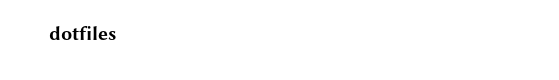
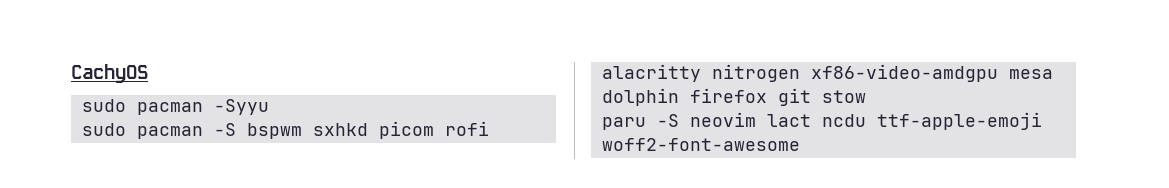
- dotfiles
+ CachyOS
+ sudo pacman -Syyu
+ sudo pacman -S bspwm sxhkd picom rofi alacritty nitrogen xf86-video-amdgpu mesa dolphin firefox git stow
+ paru -S neovim lact ncdu ttf-apple-emoji woff2-font-awesome

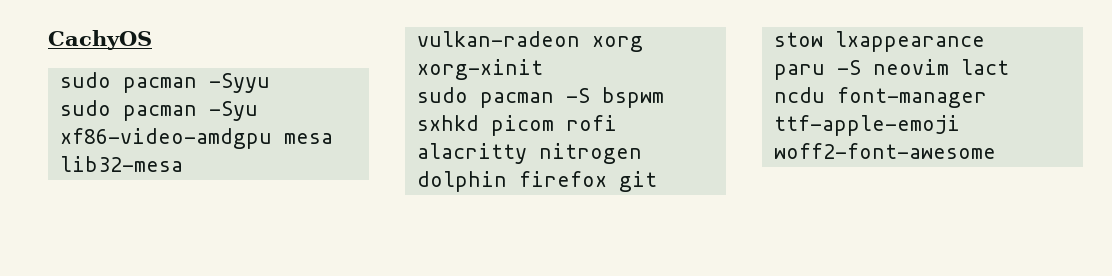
+ sudo pacman -Syu xf86-video-amdgpu mesa lib32-mesa vulkan-radeon xorg xorg-xinit
- sudo pacman -S bspwm sxhkd picom rofi alacritty nitrogen xf86-video-amdgpu mesa dolphin firefox git stow
+ sudo pacman -S bspwm sxhkd picom rofi alacritty nitrogen dolphin firefox git stow lxappearance
- paru -S neovim lact ncdu ttf-apple-emoji woff2-font-awesome
+ paru -S neovim lact ncdu font-manager ttf-apple-emoji woff2-font-awesome

